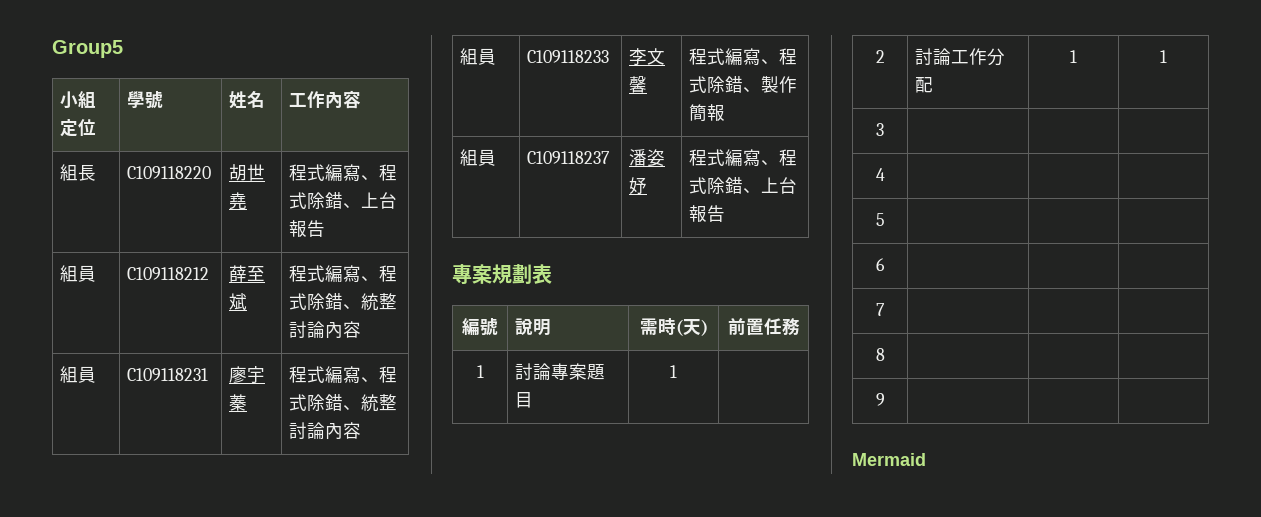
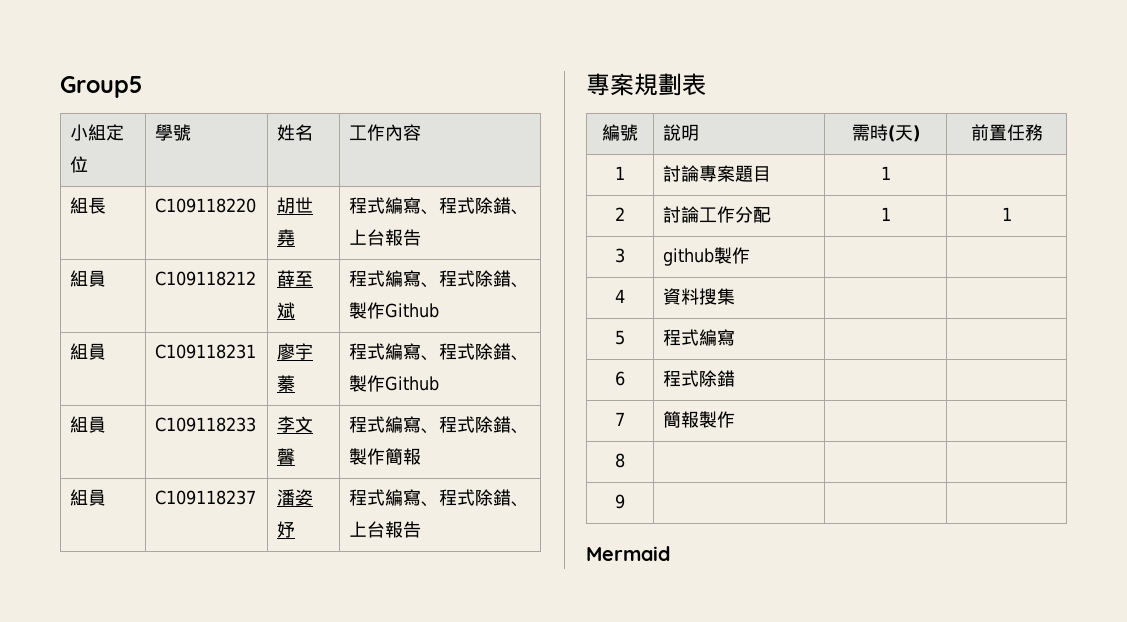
- 組員 | C109118212 | 薛至斌 | 程式編寫、程式除錯、統整討論內容
+ 組員 | C109118212 | 薛至斌 | 程式編寫、程式除錯、製作Github
- 組員 | C109118231 | 廖宇蓁 | 程式編寫、程式除錯、統整討論內容
+ 組員 | C109118231 | 廖宇蓁 | 程式編寫、程式除錯、製作Github
- 3 | | |
+ 3 | github製作 | |
- 4 | | |
+ 4 | 資料搜集 | |
- 5 | | |
+ 5 | 程式編寫 | |
- 6 | | |
+ 6 | 程式除錯 | |
- 7 | | |
+ 7 | 簡報製作 | |

